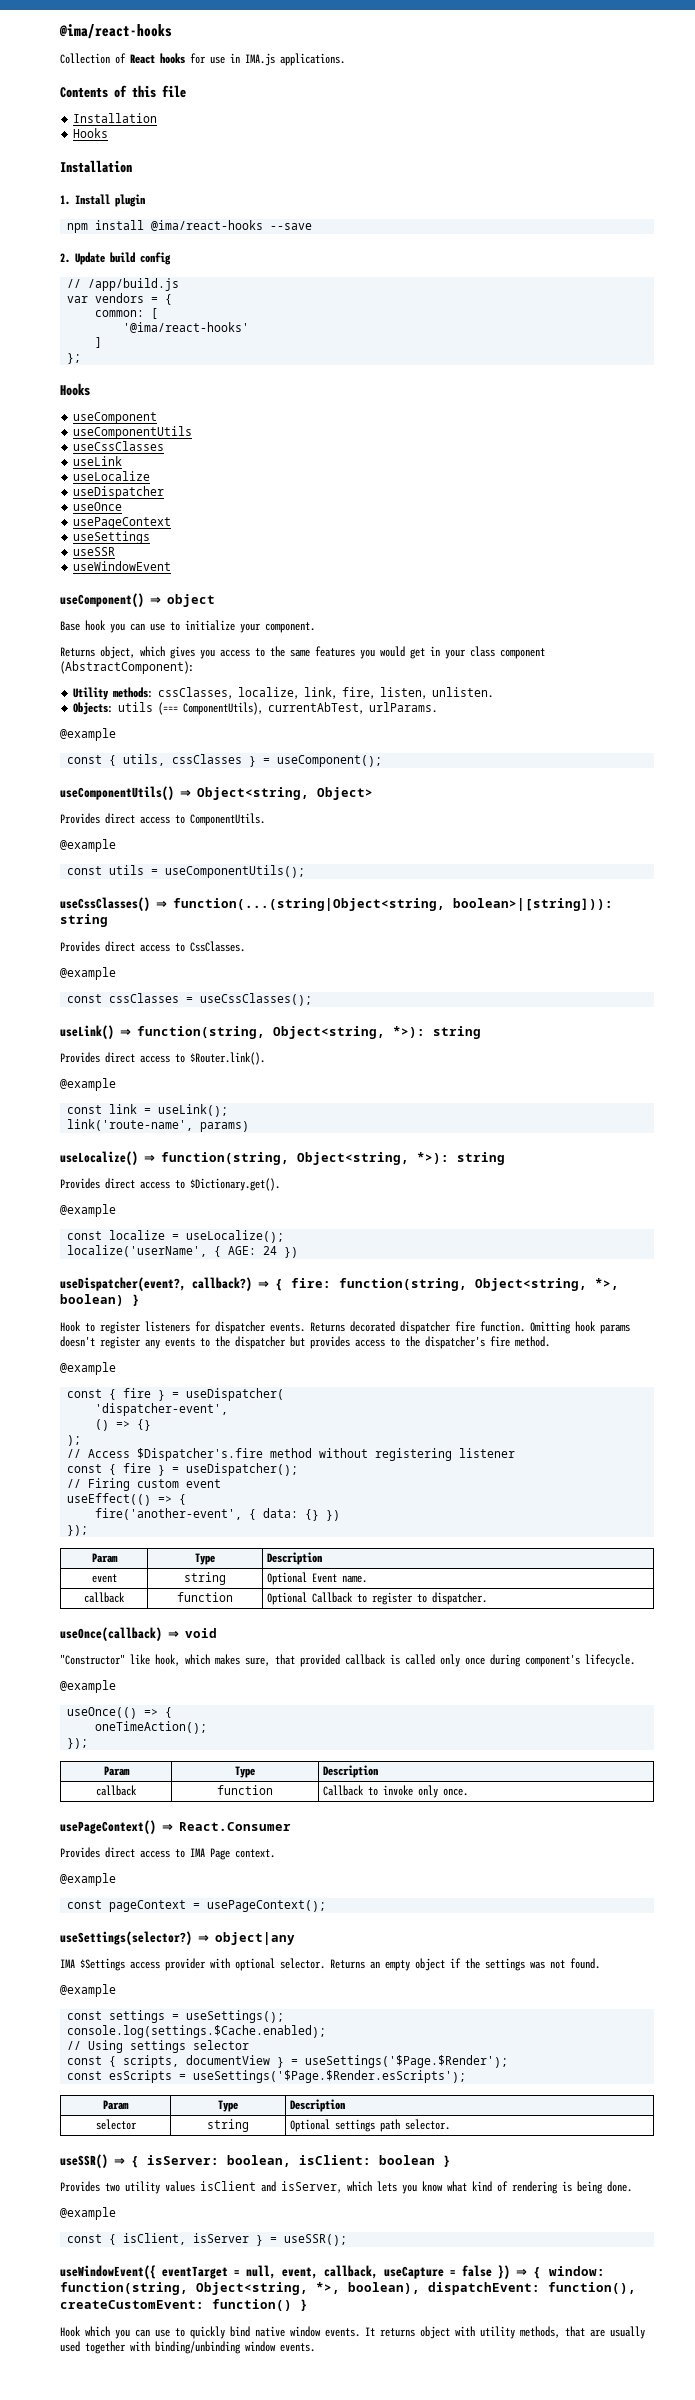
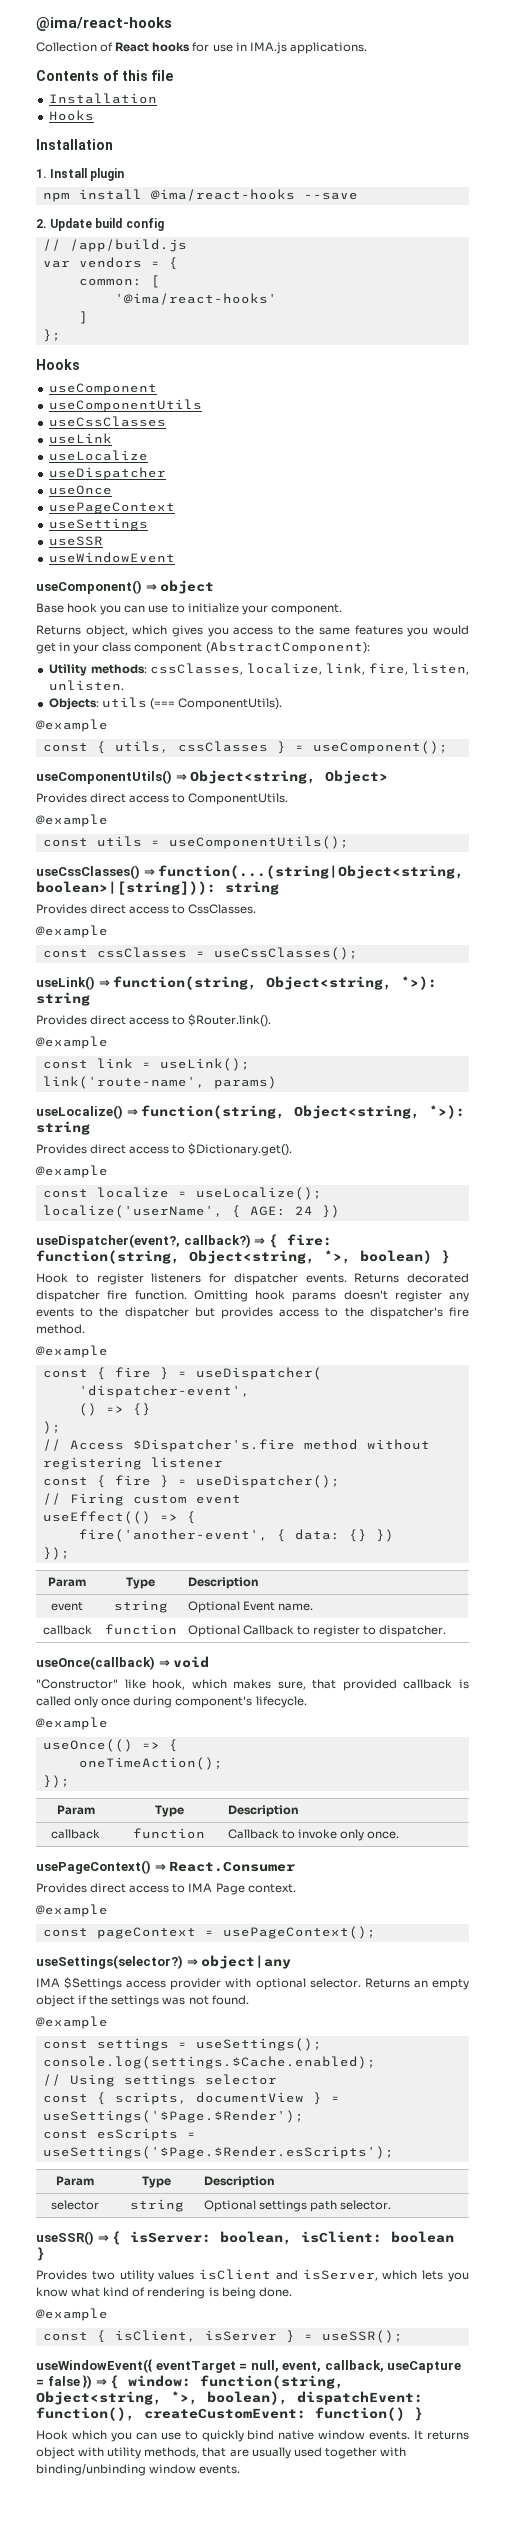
- Objects: utils (=== ComponentUtils), currentAbTest, urlParams.
+ Objects: utils (=== ComponentUtils).

